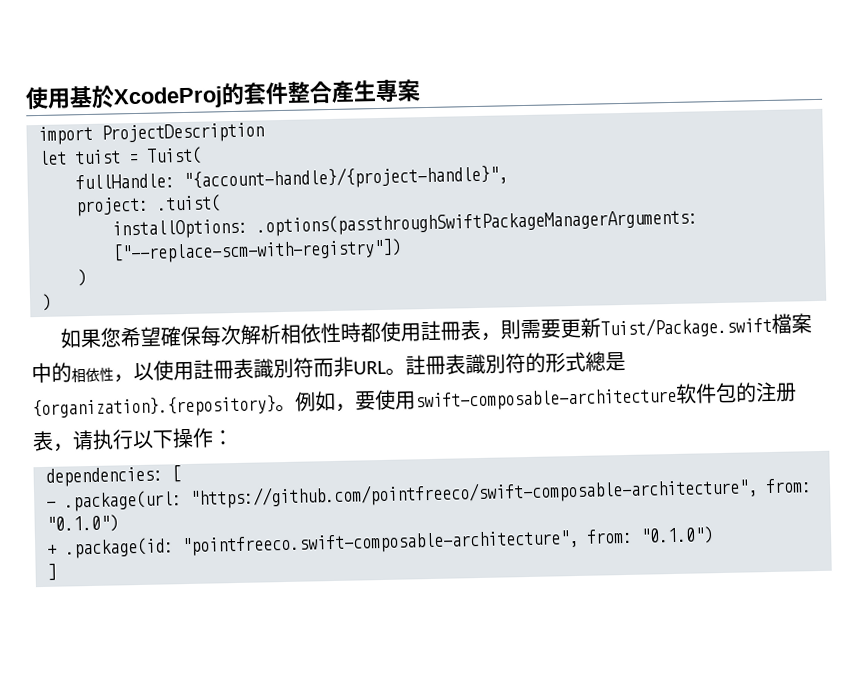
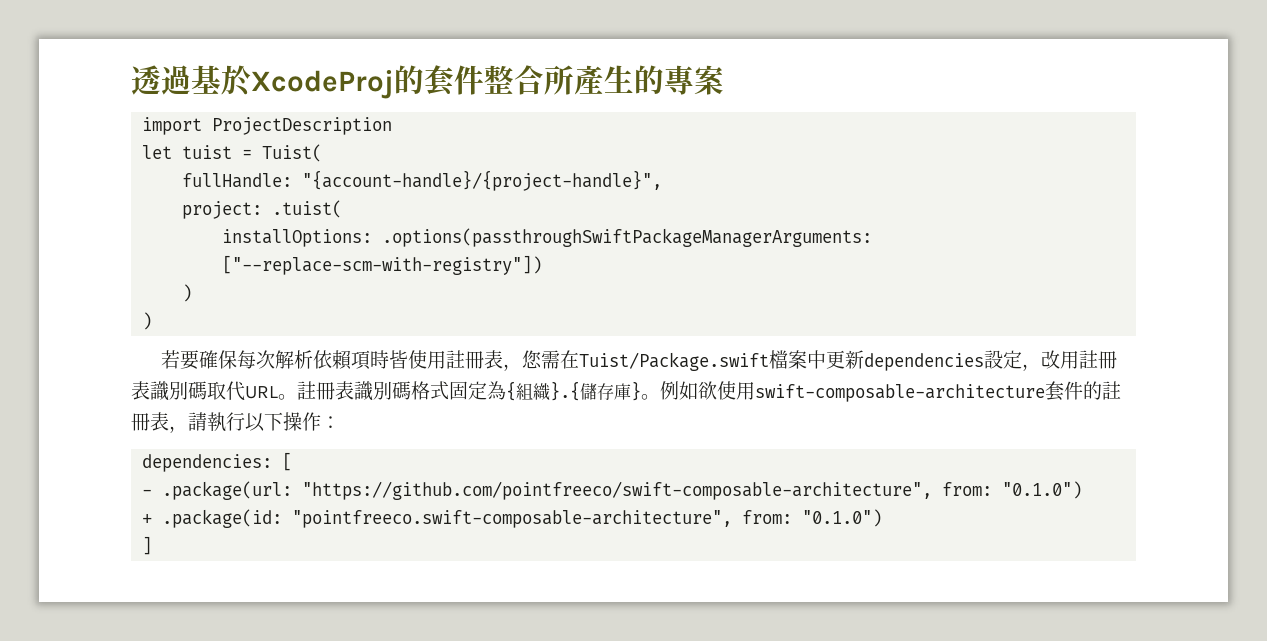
- 使用基於XcodeProj的套件整合產生專案
+ 透過基於XcodeProj的套件整合所產生的專案
- 如果您希望確保每次解析相依性時都使用註冊表，則需要更新Tuist/Package.swift檔案中的相依性，以使用註冊表識別符而非URL。
+ 若要確保每次解析依賴項時皆使用註冊表，您需在Tuist/Package.swift檔案中更新dependencies設定，改用註冊表識別碼取代URL。
- 註冊表識別符的形式總是{organization}.{repository}。例如，要使用swift-composable-architecture软件包的注册表，请执行以下操作：
+ 註冊表識別碼格式固定為{組織}.{儲存庫}。例如欲使用swift-composable-architecture套件的註冊表，請執行以下操作：

